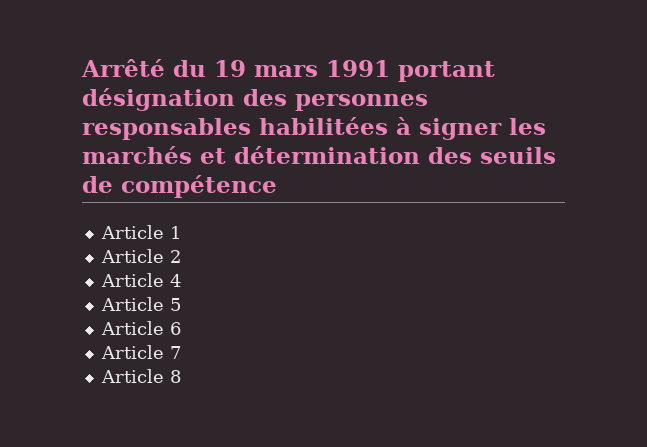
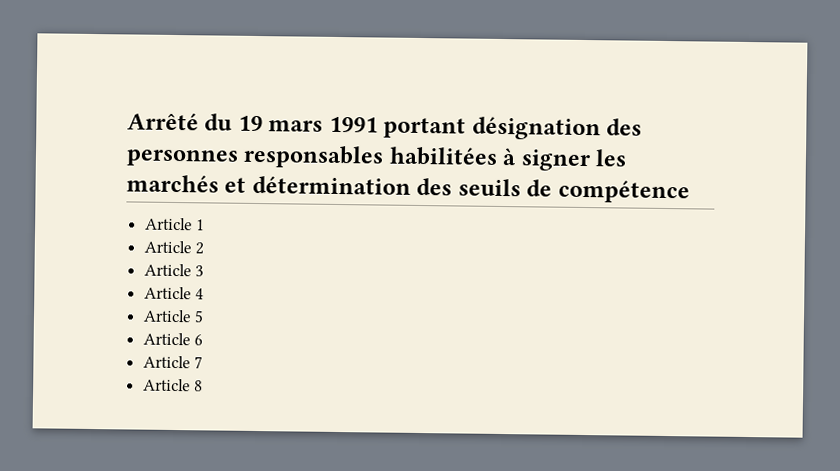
+ Article 3

